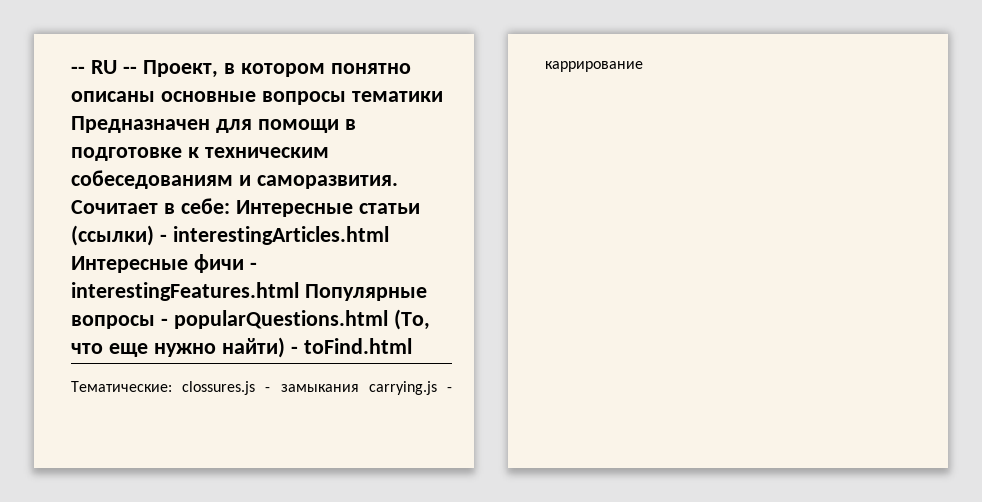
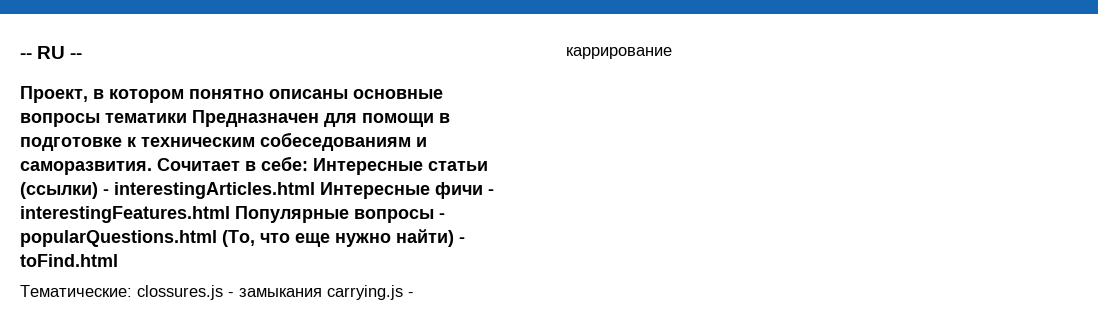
- -- RU -- Проект, в котором понятно описаны основные вопросы тематики Предназначен для помощи в подготовке к техническим собеседованиям и саморазвития.
+ -- RU --
+ Проект, в котором понятно описаны основные вопросы тематики Предназначен для помощи в подготовке к техническим собеседованиям и саморазвития.

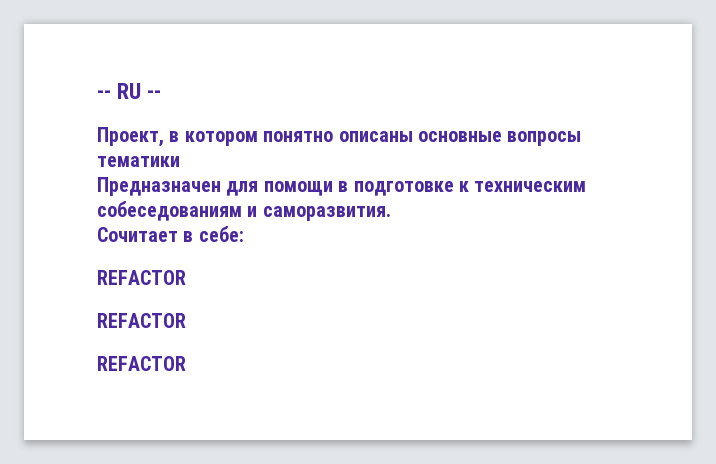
- Проект, в котором понятно описаны основные вопросы тематики Предназначен для помощи в подготовке к техническим собеседованиям и саморазвития. Сочитает в себе: Интересные статьи (ссылки) - interestingArticles.html Интересные фичи - interestingFeatures.html Популярные вопросы - popularQuestions.html (То, что еще нужно найти) - toFind.html
- Тематические: clossures.js - замыкания carrying.js - каррирование
+ Проект, в котором понятно описаны основные вопросы тематики
+ Предназначен для помощи в подготовке к техническим собеседованиям и саморазвития.
+ Сочитает в себе:
+ REFACTOR
+ REFACTOR
+ REFACTOR

